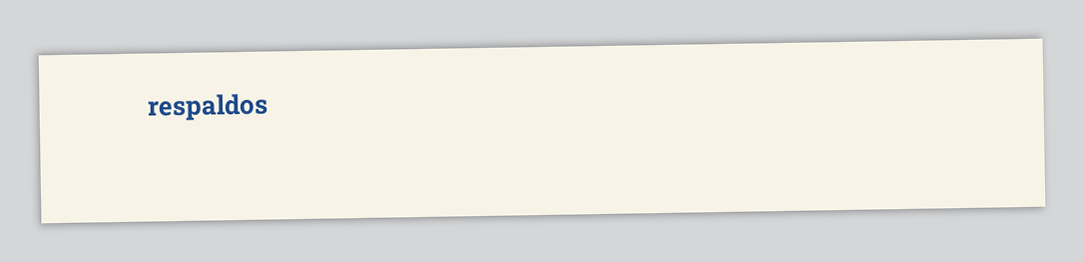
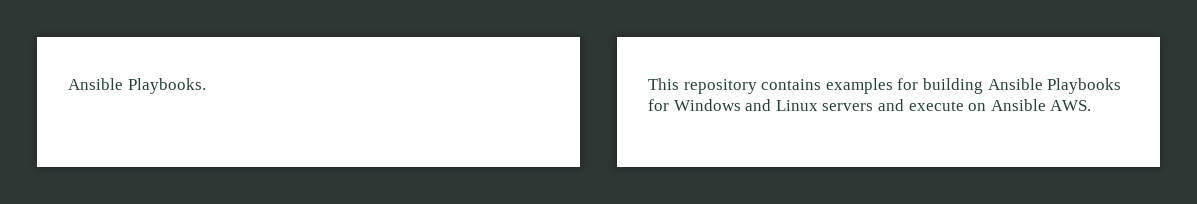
- respaldos
+ Ansible Playbooks.
+ This repository contains examples for building Ansible Playbooks for Windows and Linux servers and execute on Ansible AWS.

